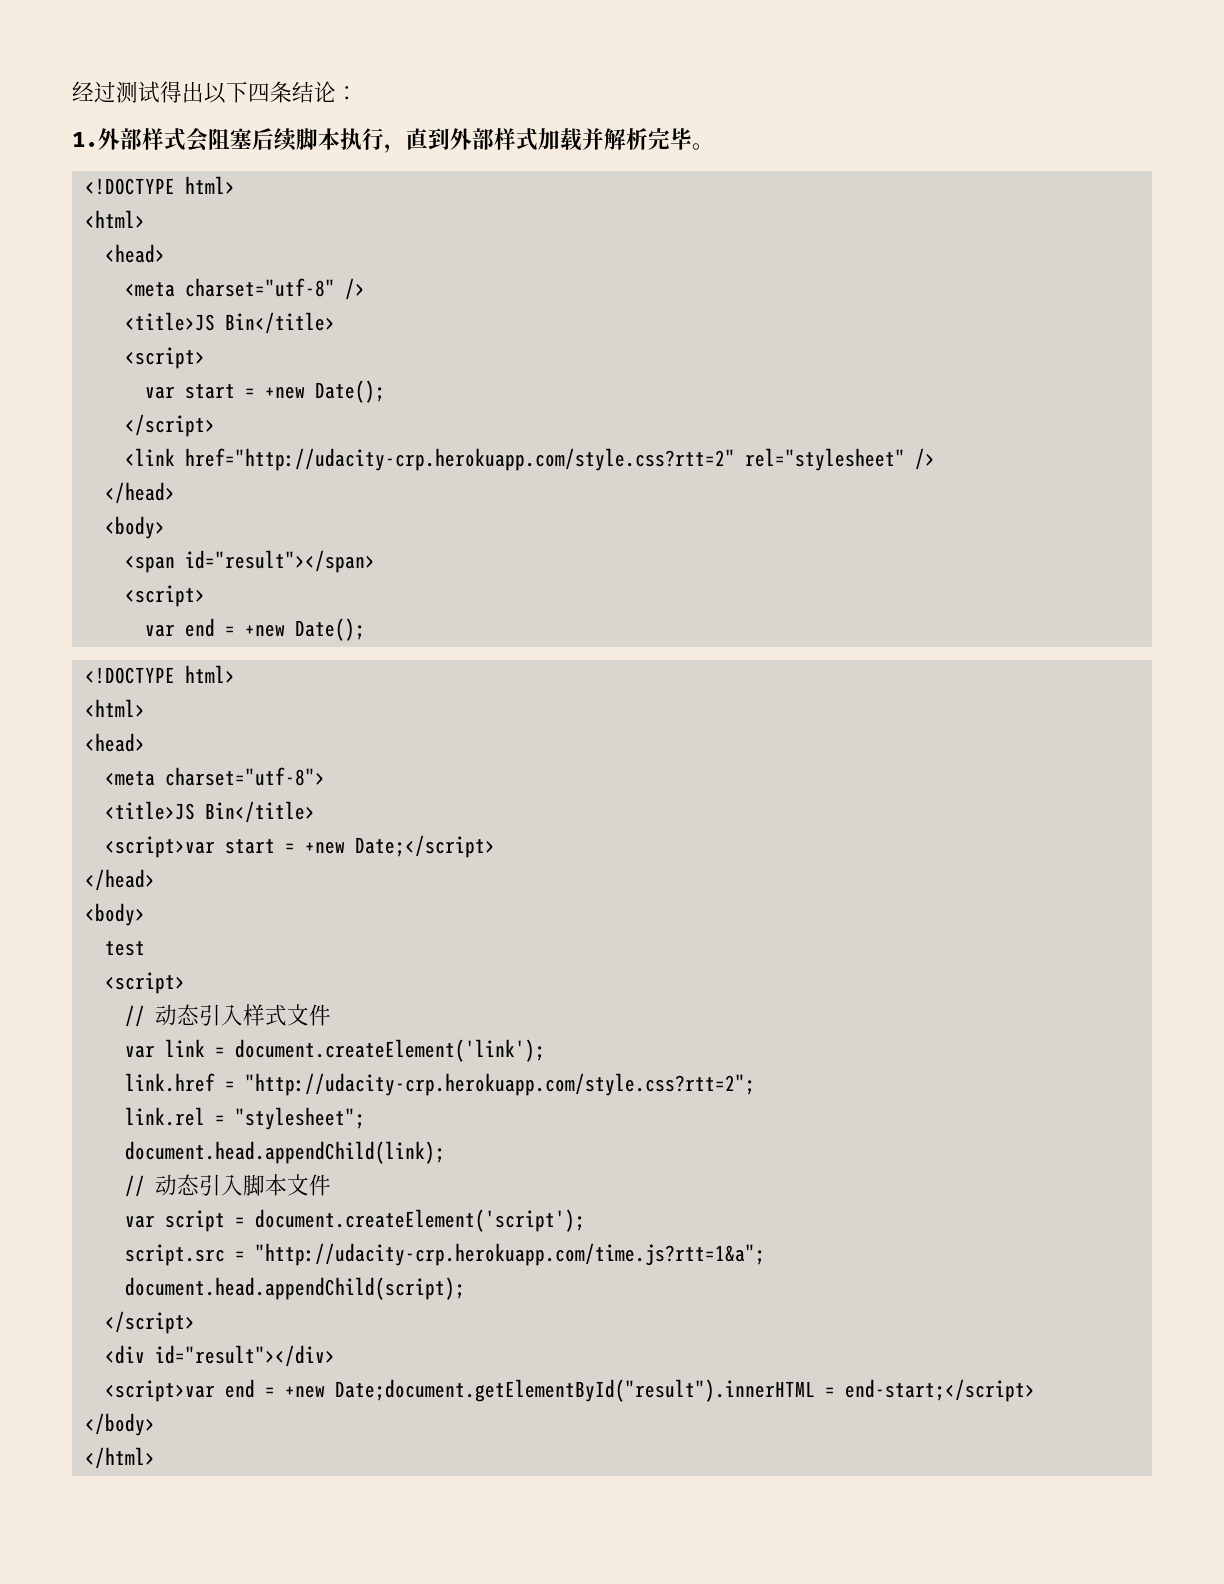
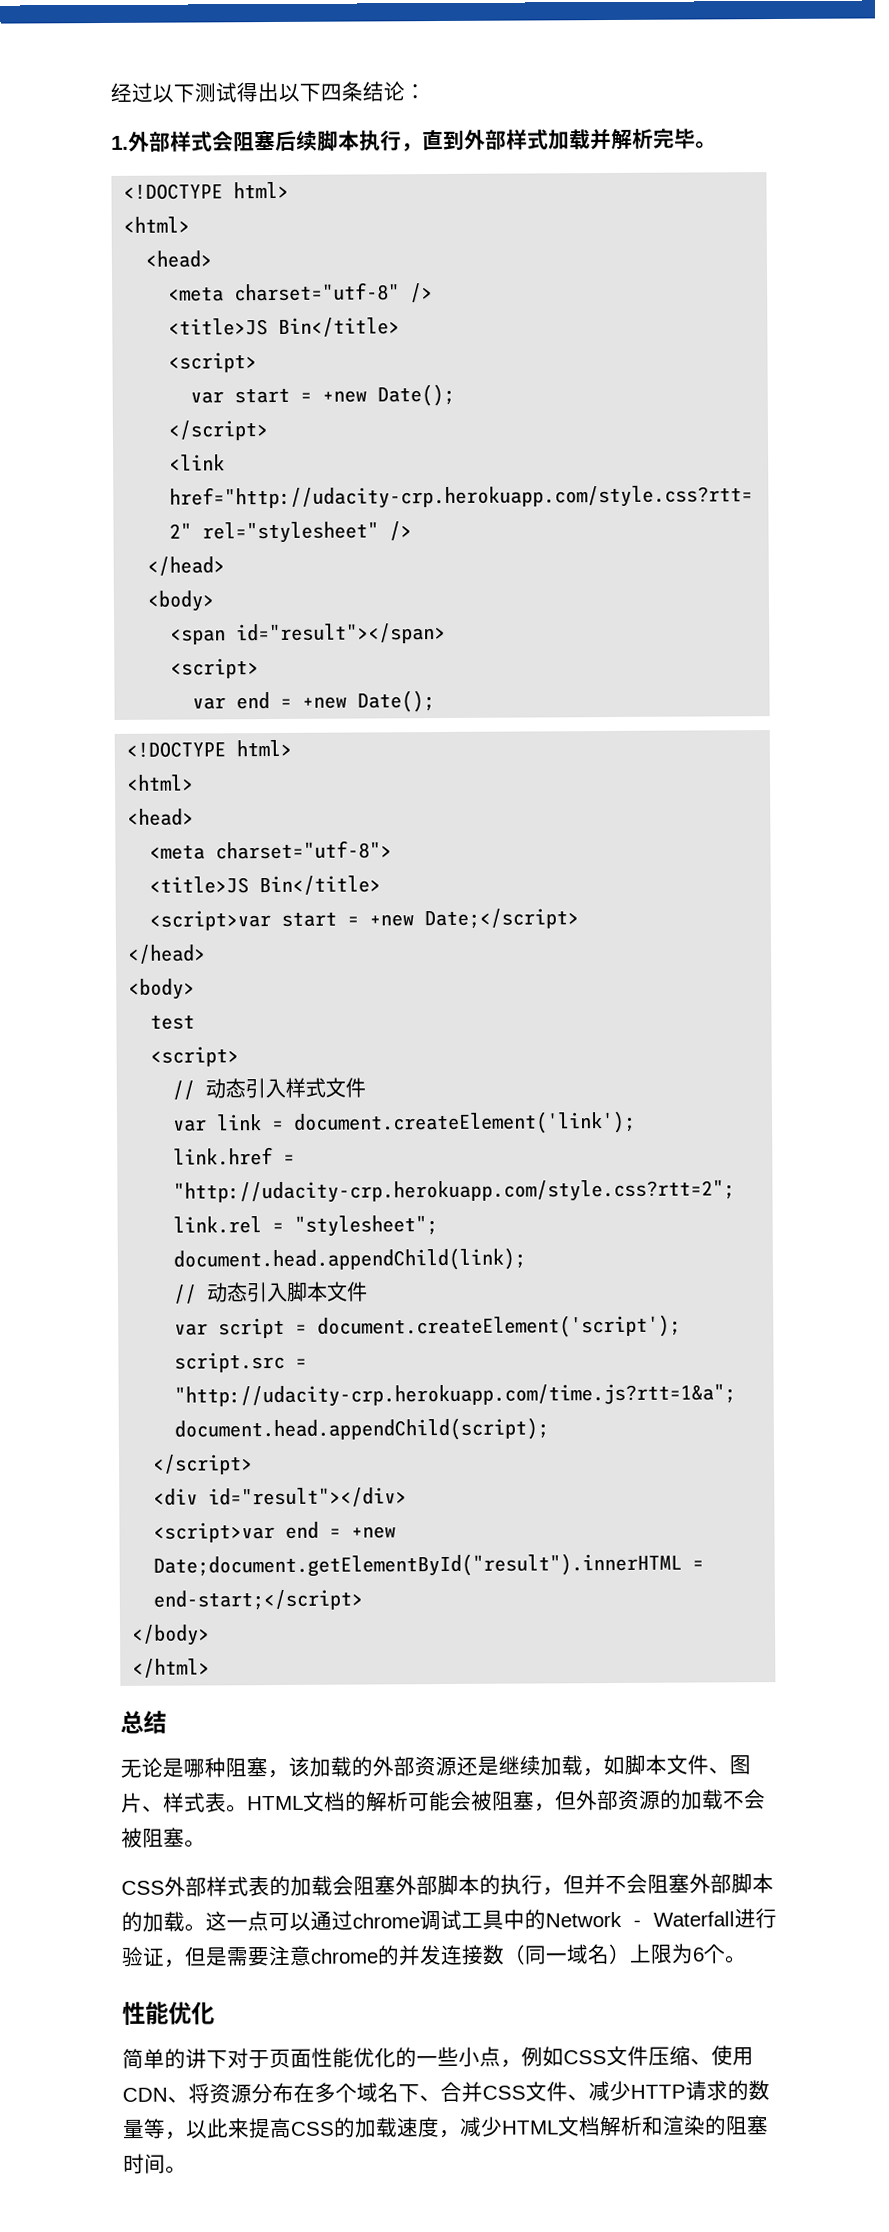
- 经过测试得出以下四条结论：
+ 经过以下测试得出以下四条结论：
+ 总结
+ 无论是哪种阻塞，该加载的外部资源还是继续加载，如脚本文件、图片、样式表。HTML文档的解析可能会被阻塞，但外部资源的加载不会被阻塞。
+ CSS外部样式表的加载会阻塞外部脚本的执行，但并不会阻塞外部脚本的加载。这一点可以通过chrome调试工具中的Network - Waterfall进行验证，但是需要注意chrome的并发连接数（同一域名）上限为6个。
+ 性能优化
+ 简单的讲下对于页面性能优化的一些小点，例如CSS文件压缩、使用CDN、将资源分布在多个域名下、合并CSS文件、减少HTTP请求的数量等，以此来提高CSS的加载速度，减少HTML文档解析和渲染的阻塞时间。

